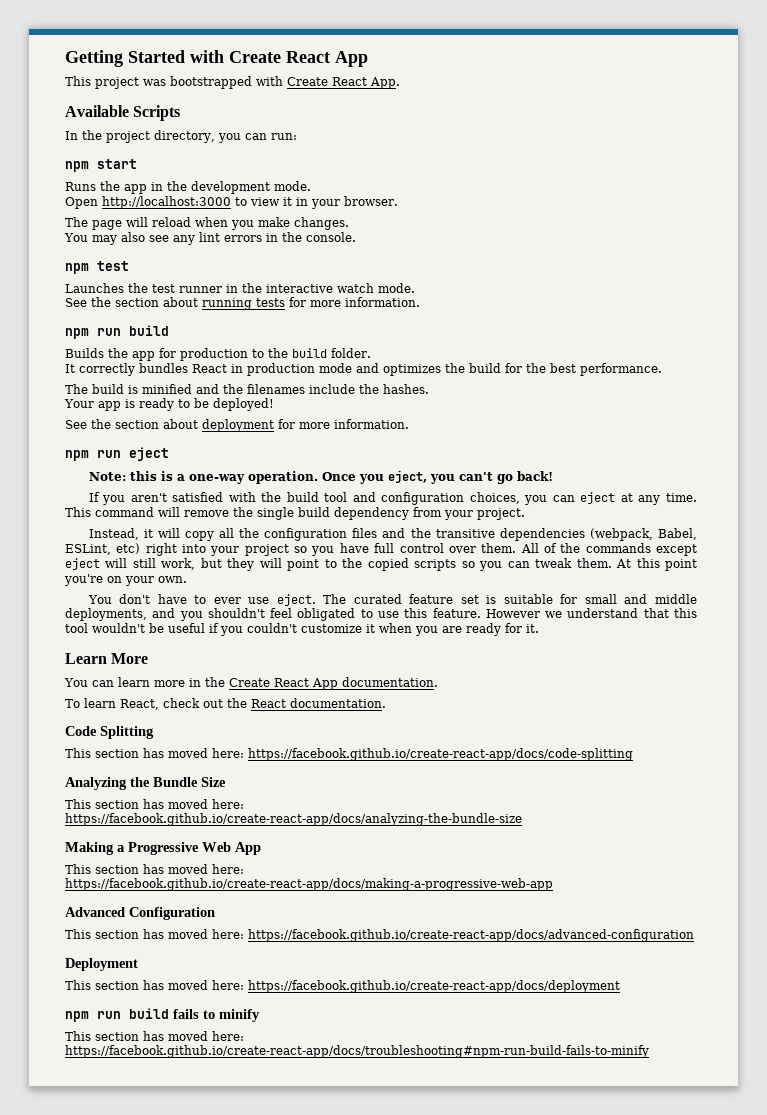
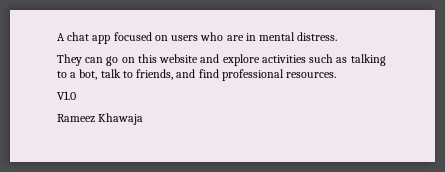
- Getting Started with Create React App
- This project was bootstrapped with Create React App.
- Available Scripts
- In the project directory, you can run:
- npm start
- Runs the app in the development mode.
- Open http://localhost:3000 to view it in your browser.
- The page will reload when you make changes.
- You may also see any lint errors in the console.
- npm test
- Launches the test runner in the interactive watch mode.
- See the section about running tests for more information.
- npm run build
- Builds the app for production to the build folder.
- It correctly bundles React in production mode and optimizes the build for the best performance.
- The build is minified and the filenames include the hashes.
- Your app is ready to be deployed!
- See the section about deployment for more information.
- npm run eject
- Note: this is a one-way operation. Once you eject, you can't go back!
- If you aren't satisfied with the build tool and configuration choices, you can eject at any time. This command will remove the single build dependency from your project.
- Instead, it will copy all the configuration files and the transitive dependencies (webpack, Babel, ESLint, etc) right into your project so you have full control over them. All of the commands except eject will still work, but they will point to the copied scripts so you can tweak them. At this point you're on your own.
- You don't have to ever use eject. The curated feature set is suitable for small and middle deployments, and you shouldn't feel obligated to use this feature. However we understand that this tool wouldn't be useful if you couldn't customize it when you are ready for it.
- Learn More
- You can learn more in the Create React App documentation.
- To learn React, check out the React documentation.
- Code Splitting
- This section has moved here: https://facebook.github.io/create-react-app/docs/code-splitting
- Analyzing the Bundle Size
- This section has moved here: https://facebook.github.io/create-react-app/docs/analyzing-the-bundle-size
- Making a Progressive Web App
- This section has moved here: https://facebook.github.io/create-react-app/docs/making-a-progressive-web-app
- Advanced Configuration
- This section has moved here: https://facebook.github.io/create-react-app/docs/advanced-configuration
- Deployment
- This section has moved here: https://facebook.github.io/create-react-app/docs/deployment
- npm run build fails to minify
- This section has moved here: https://facebook.github.io/create-react-app/docs/troubleshooting#npm-run-build-fails-to-minify
+ A chat app focused on users who are in mental distress.
+ They can go on this website and explore activities such as talking to a bot, talk to friends, and find professional resources.
+ V1.0
+ Rameez Khawaja

